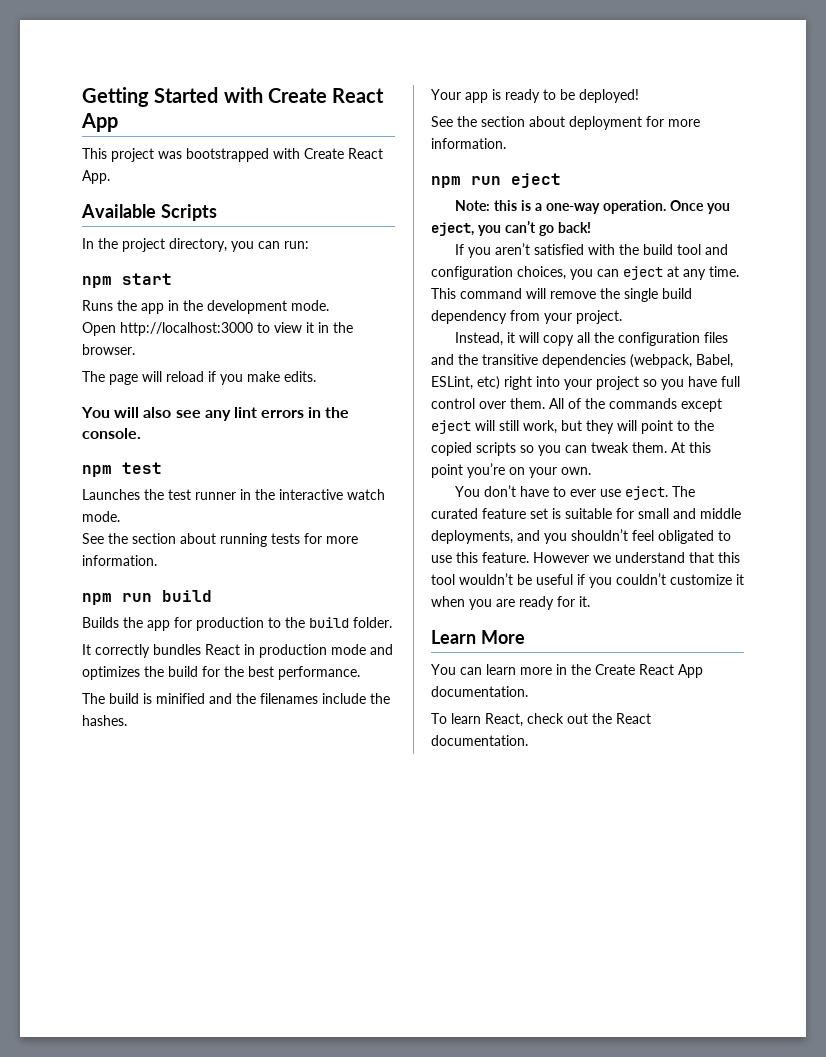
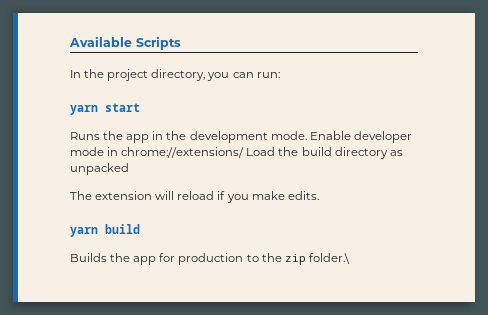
- Getting Started with Create React App
- This project was bootstrapped with Create React App.
- npm start
+ yarn start
- Runs the app in the development mode.
- Open http://localhost:3000 to view it in the browser.
- The page will reload if you make edits.
+ Runs the app in the development mode. Enable developer mode in chrome://extensions/ Load the build directory as unpacked
+ The extension will reload if you make edits.
- You will also see any lint errors in the console.
- npm test
- Launches the test runner in the interactive watch mode.
- See the section about running tests for more information.
- npm run build
+ yarn build
- Builds the app for production to the build folder.
- It correctly bundles React in production mode and optimizes the build for the best performance.
- The build is minified and the filenames include the hashes.
- Your app is ready to be deployed!
- See the section about deployment for more information.
- npm run eject
- Note: this is a one-way operation. Once you eject, you can’t go back!
- If you aren’t satisfied with the build tool and configuration choices, you can eject at any time. This command will remove the single build dependency from your project.
- Instead, it will copy all the configuration files and the transitive dependencies (webpack, Babel, ESLint, etc) right into your project so you have full control over them. All of the commands except eject will still work, but they will point to the copied scripts so you can tweak them. At this point you’re on your own.
- You don’t have to ever use eject. The curated feature set is suitable for small and middle deployments, and you shouldn’t feel obligated to use this feature. However we understand that this tool wouldn’t be useful if you couldn’t customize it when you are ready for it.
- Learn More
- You can learn more in the Create React App documentation.
- To learn React, check out the React documentation.
+ Builds the app for production to the zip folder.\

